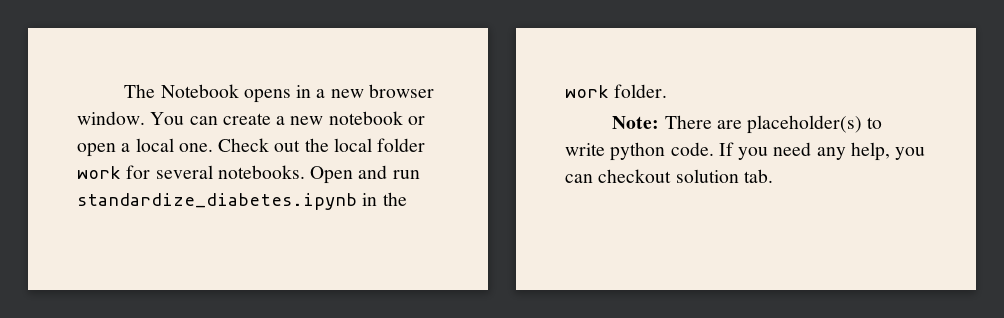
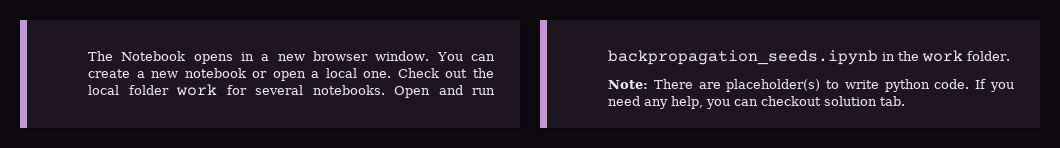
- Open and run standardize_diabetes.ipynb in the work folder.
+ Open and run backpropagation_seeds.ipynb in the work folder.

